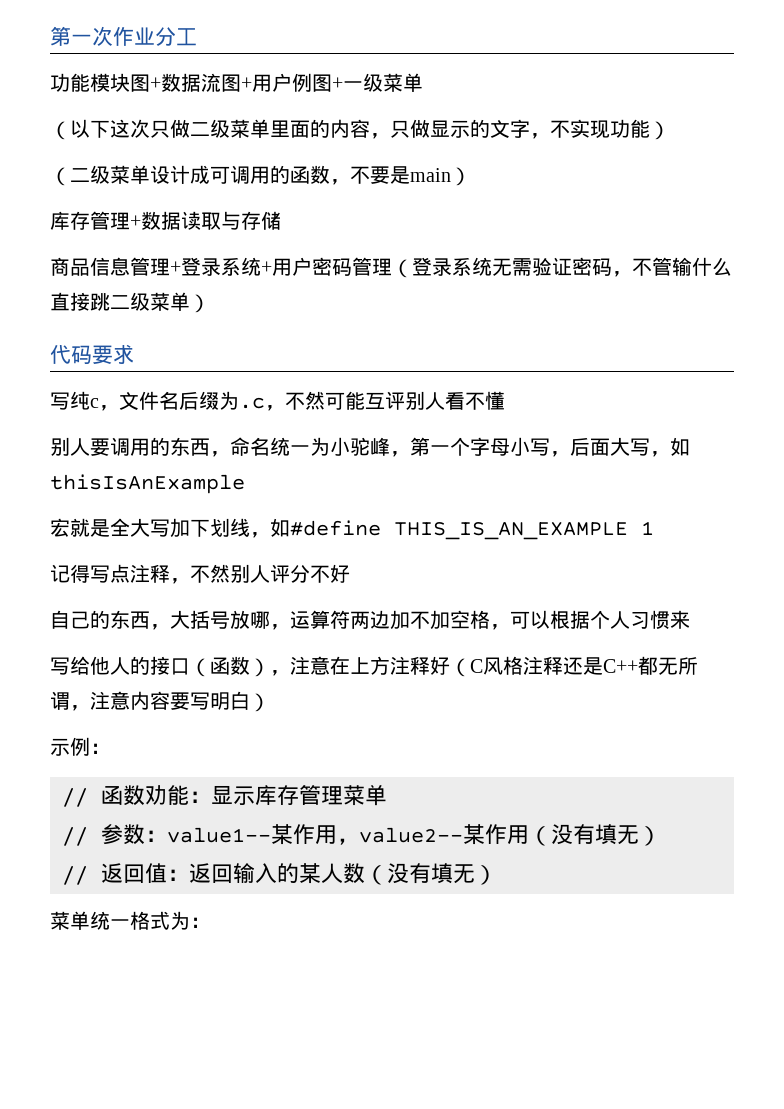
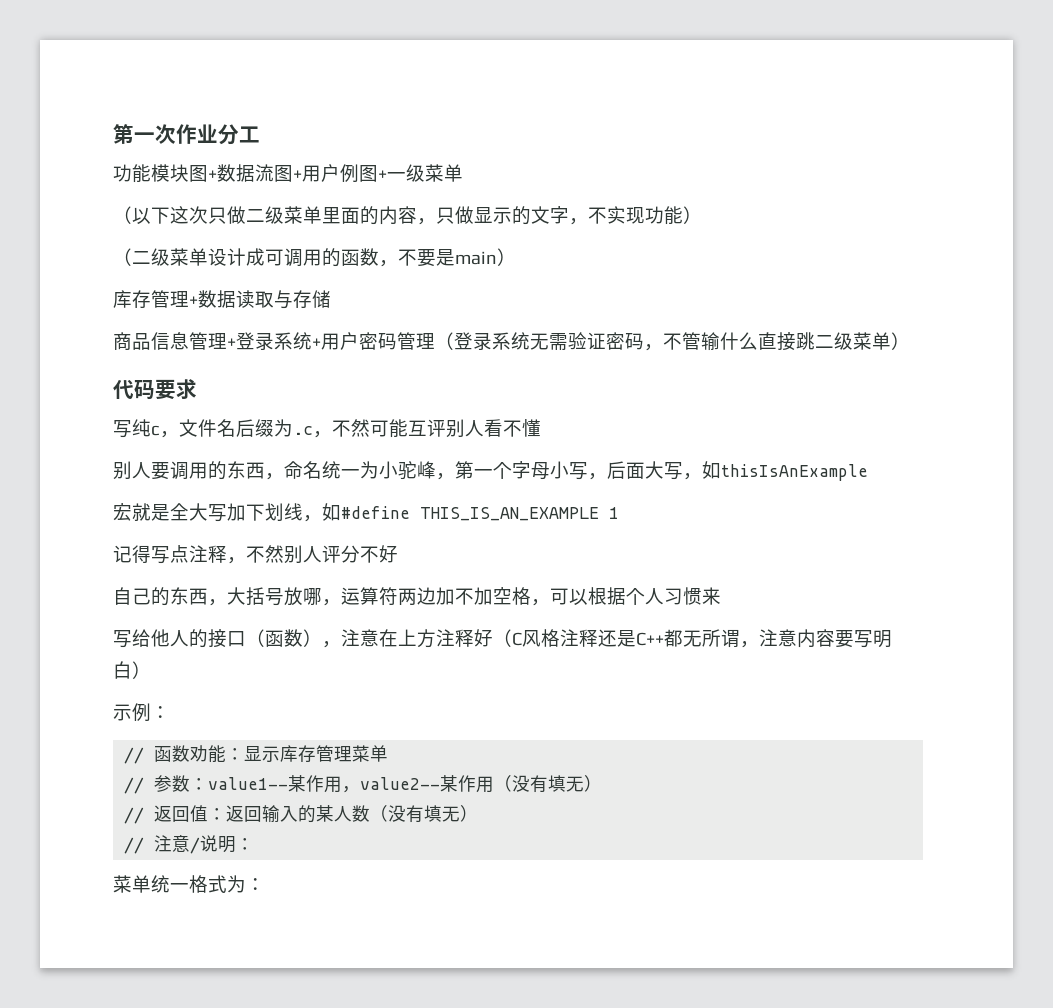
+ // 注意/说明：

